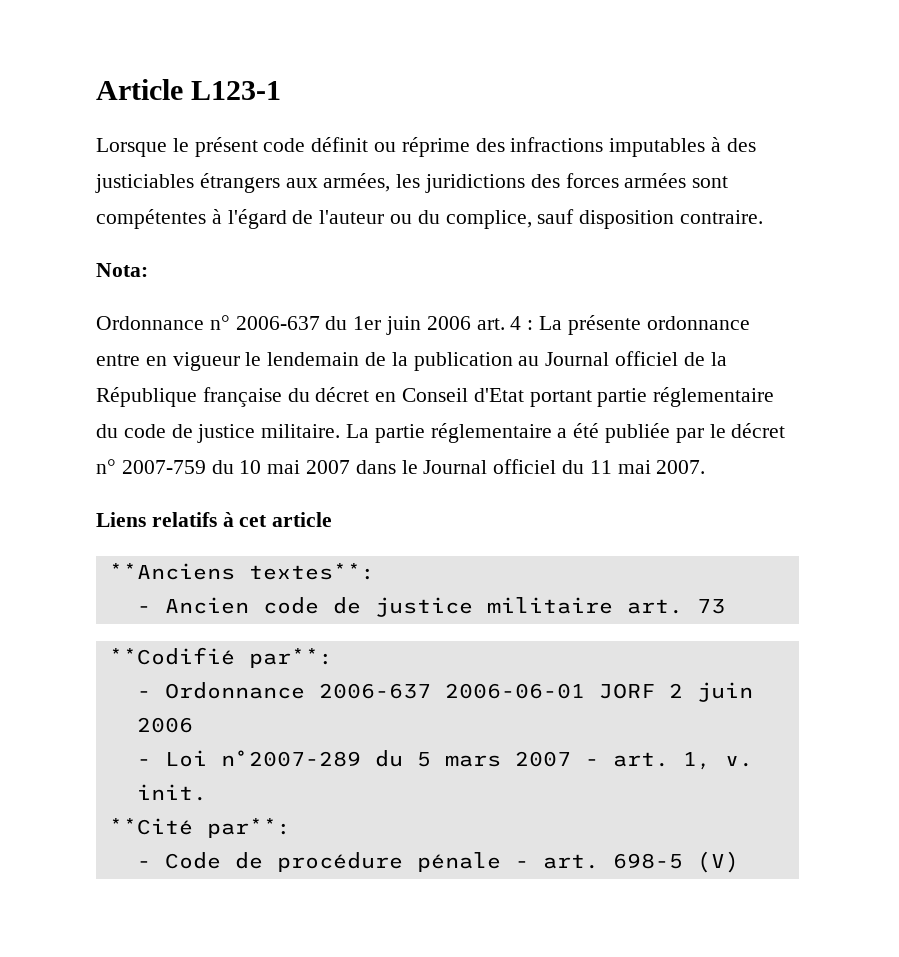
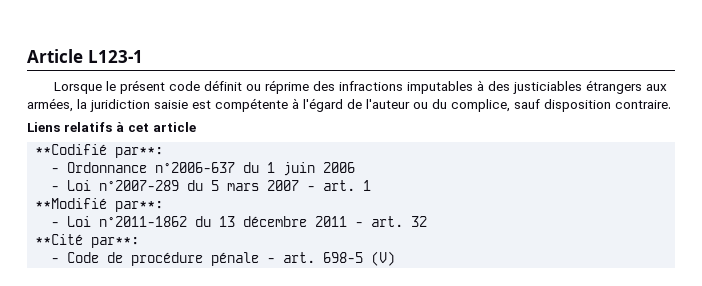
- Lorsque le présent code définit ou réprime des infractions imputables à des justiciables étrangers aux armées, les juridictions des forces armées sont compétentes à l'égard de l'auteur ou du complice, sauf disposition contraire.
+ Lorsque le présent code définit ou réprime des infractions imputables à des justiciables étrangers aux armées, la juridiction saisie est compétente à l'égard de l'auteur ou du complice, sauf disposition contraire.
- Nota:
- Ordonnance n° 2006-637 du 1er juin 2006 art. 4 : La présente ordonnance entre en vigueur le lendemain de la publication au Journal officiel de la République française du décret en Conseil d'Etat portant partie réglementaire du code de justice militaire. La partie réglementaire a été publiée par le décret n° 2007-759 du 10 mai 2007 dans le Journal officiel du 11 mai 2007.
- **Anciens textes**:
- - Ancien code de justice militaire art. 73
- - Ordonnance 2006-637 2006-06-01 JORF 2 juin 2006
+ - Ordonnance n°2006-637 du 1 juin 2006
- - Loi n°2007-289 du 5 mars 2007 - art. 1, v. init.
+ - Loi n°2007-289 du 5 mars 2007 - art. 1
+ **Modifié par**:
+ - Loi n°2011-1862 du 13 décembre 2011 - art. 32

